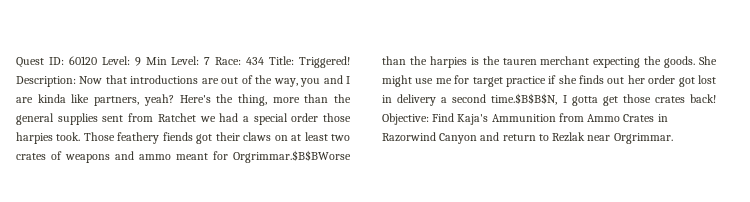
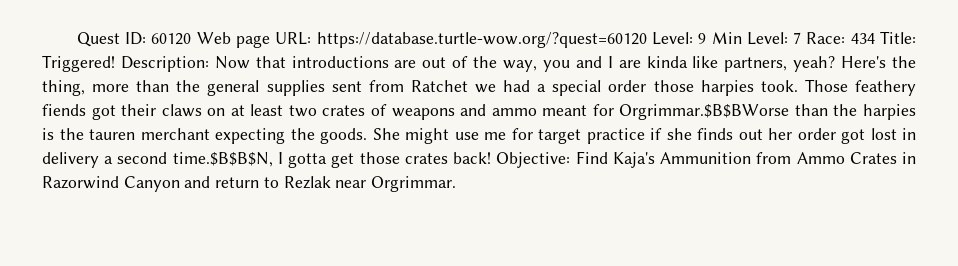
- Quest ID: 60120 Level: 9 Min Level: 7 Race: 434 Title: Triggered!
+ Quest ID: 60120 Web page URL: https://database.turtle-wow.org/?quest=60120 Level: 9 Min Level: 7 Race: 434 Title: Triggered!

